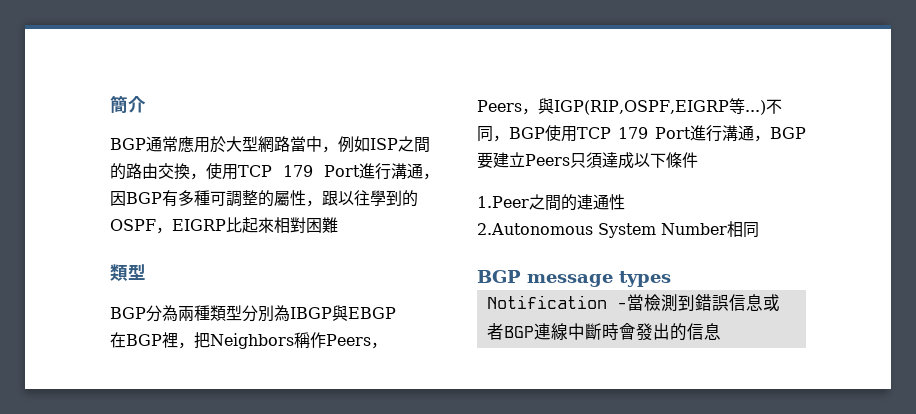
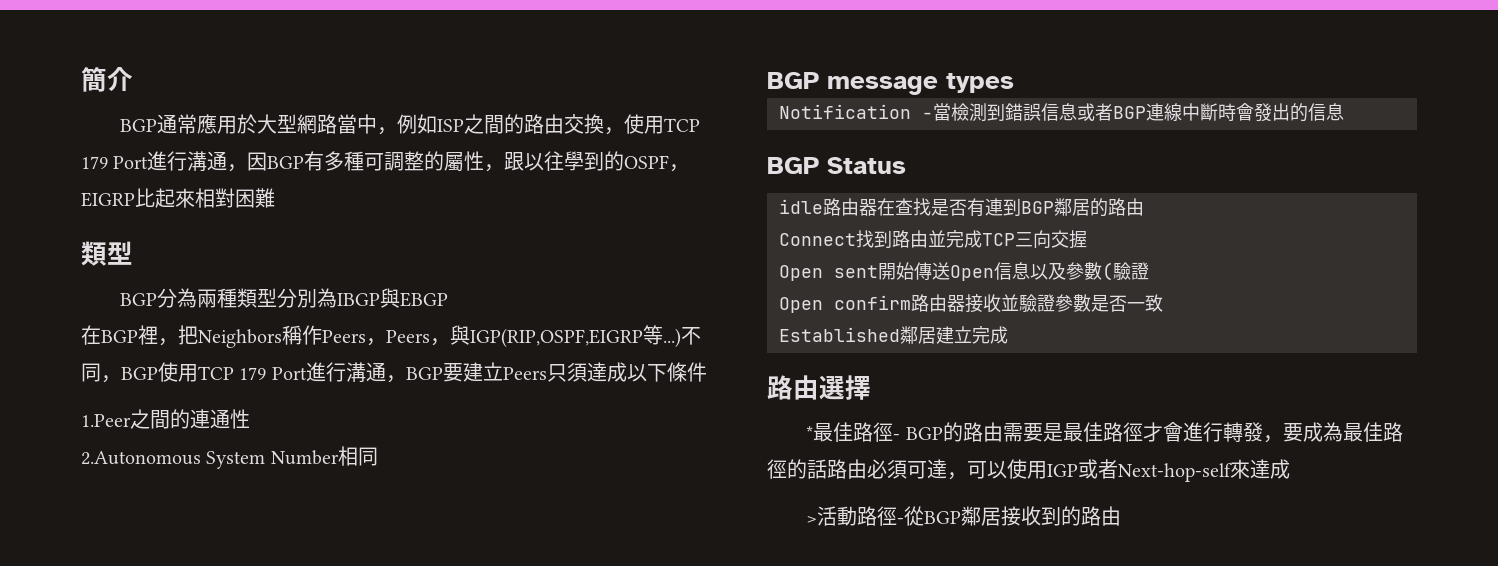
+ BGP Status
+ idle路由器在查找是否有連到BGP鄰居的路由
+ Connect找到路由並完成TCP三向交握
+ Open sent開始傳送Open信息以及參數(驗證
+ Open confirm路由器接收並驗證參數是否一致
+ Established鄰居建立完成
+ 路由選擇
+ *最佳路徑- BGP的路由需要是最佳路徑才會進行轉發，要成為最佳路徑的話路由必須可達，可以使用IGP或者Next-hop-self來達成
+ >活動路徑-從BGP鄰居接收到的路由

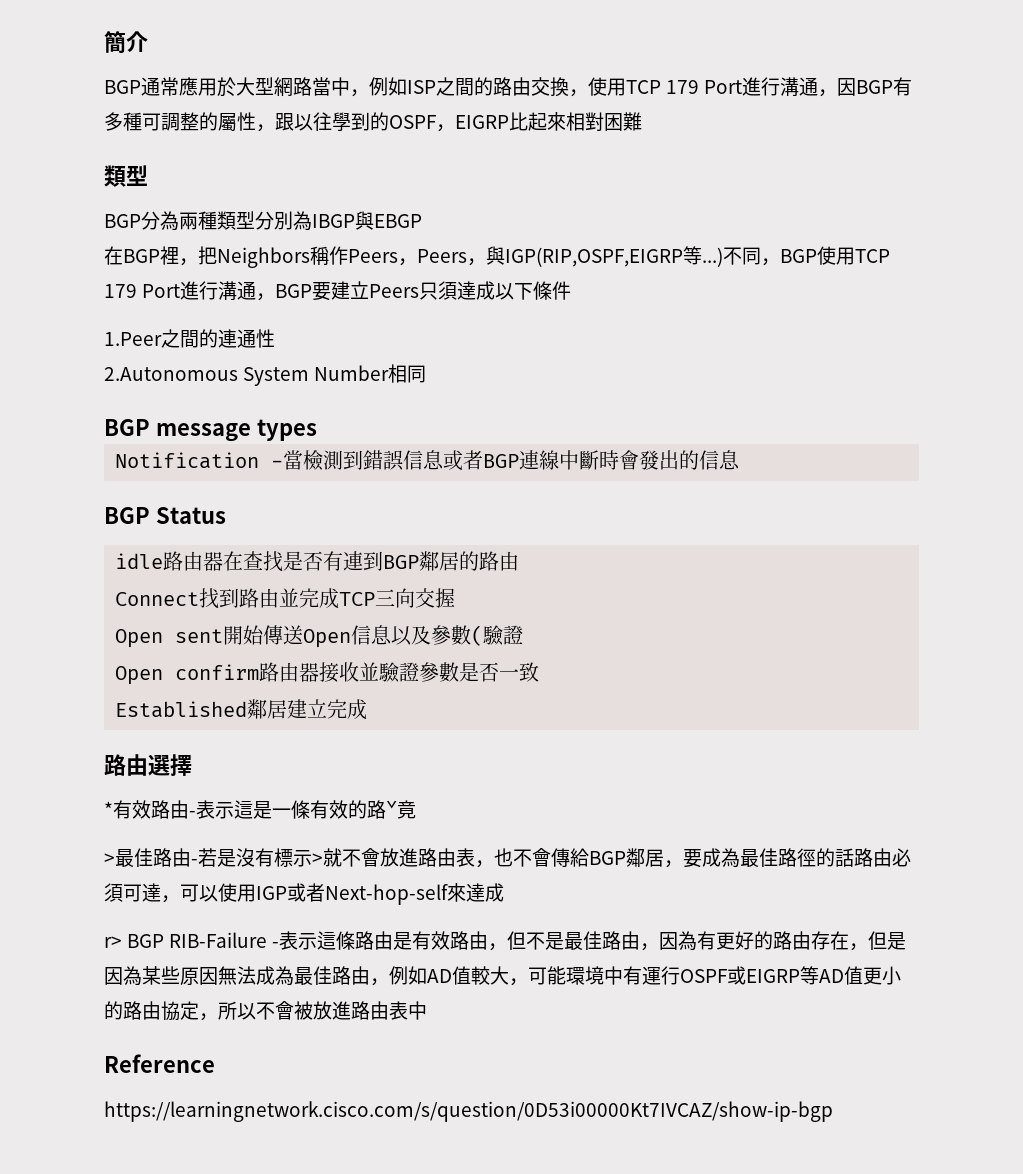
- *最佳路徑- BGP的路由需要是最佳路徑才會進行轉發，要成為最佳路徑的話路由必須可達，可以使用IGP或者Next-hop-self來達成
+ *有效路由-表示這是一條有效的路ˇ竟
+ >最佳路由-若是沒有標示>就不會放進路由表，也不會傳給BGP鄰居，要成為最佳路徑的話路由必須可達，可以使用IGP或者Next-hop-self來達成
- >活動路徑-從BGP鄰居接收到的路由
+ r> BGP RIB-Failure -表示這條路由是有效路由，但不是最佳路由，因為有更好的路由存在，但是因為某些原因無法成為最佳路由，例如AD值較大，可能環境中有運行OSPF或EIGRP等AD值更小的路由協定，所以不會被放進路由表中
+ Reference
+ https://learningnetwork.cisco.com/s/question/0D53i00000Kt7IVCAZ/show-ip-bgp

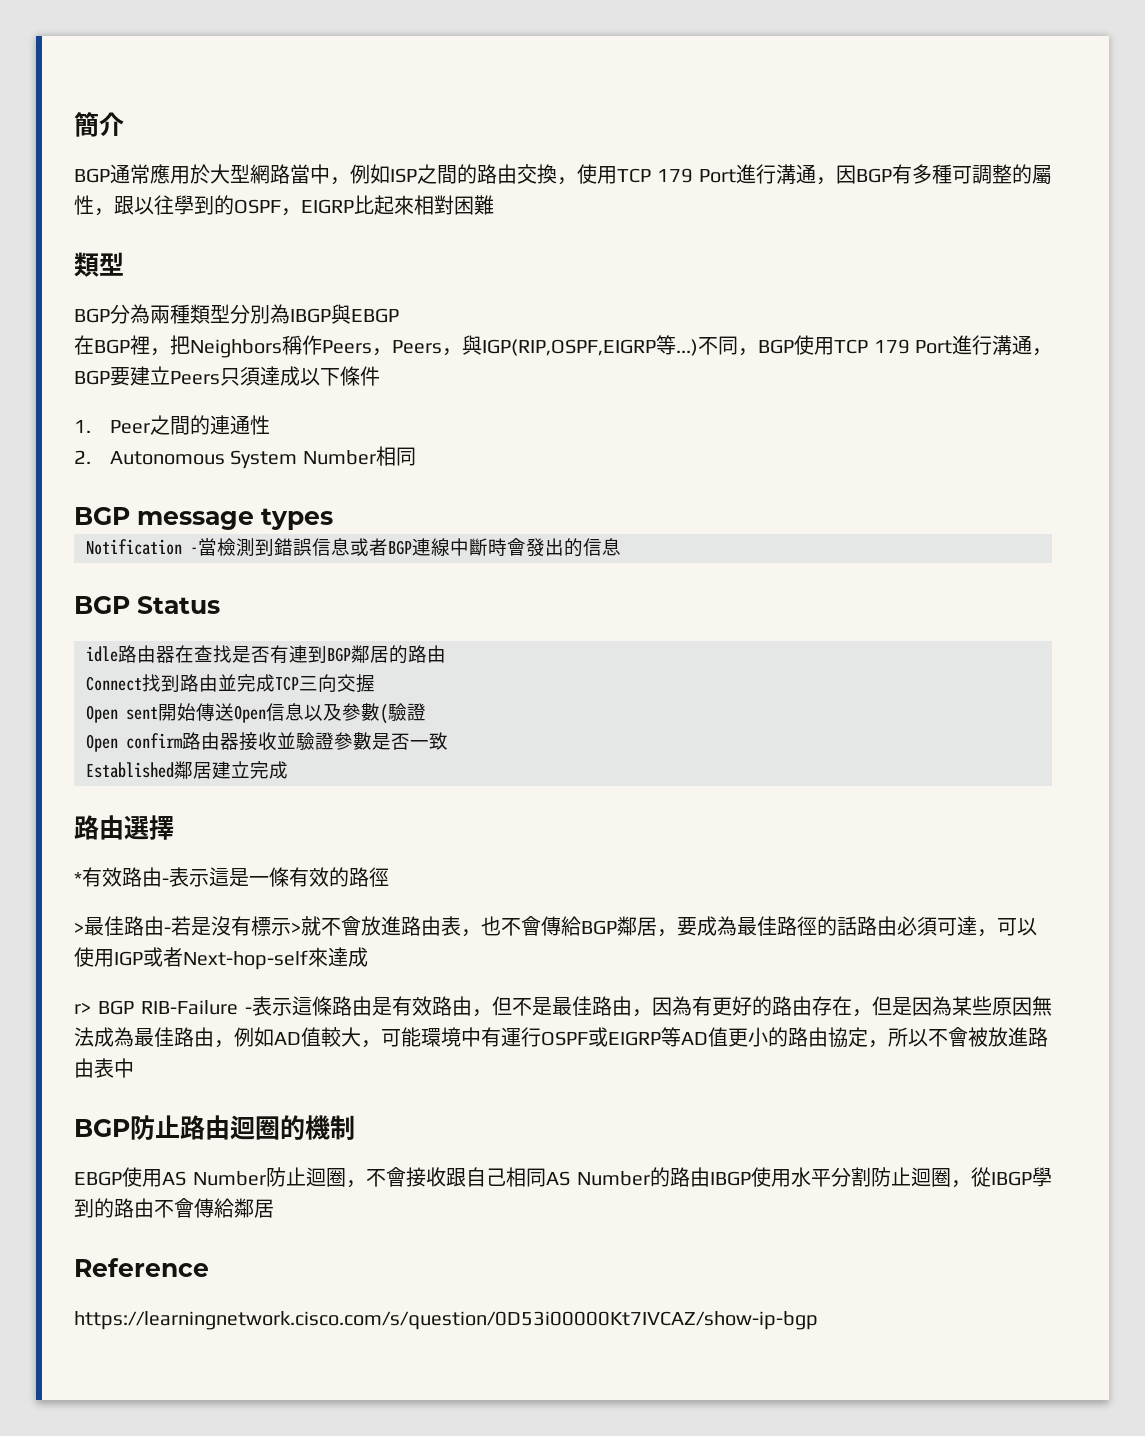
- 1.Peer之間的連通性
+ 1. Peer之間的連通性
- 2.Autonomous System Number相同
+ 2. Autonomous System Number相同
- *有效路由-表示這是一條有效的路ˇ竟
+ *有效路由-表示這是一條有效的路徑
+ BGP防止路由迴圈的機制
+ EBGP使用AS Number防止迴圈，不會接收跟自己相同AS Number的路由IBGP使用水平分割防止迴圈，從IBGP學到的路由不會傳給鄰居

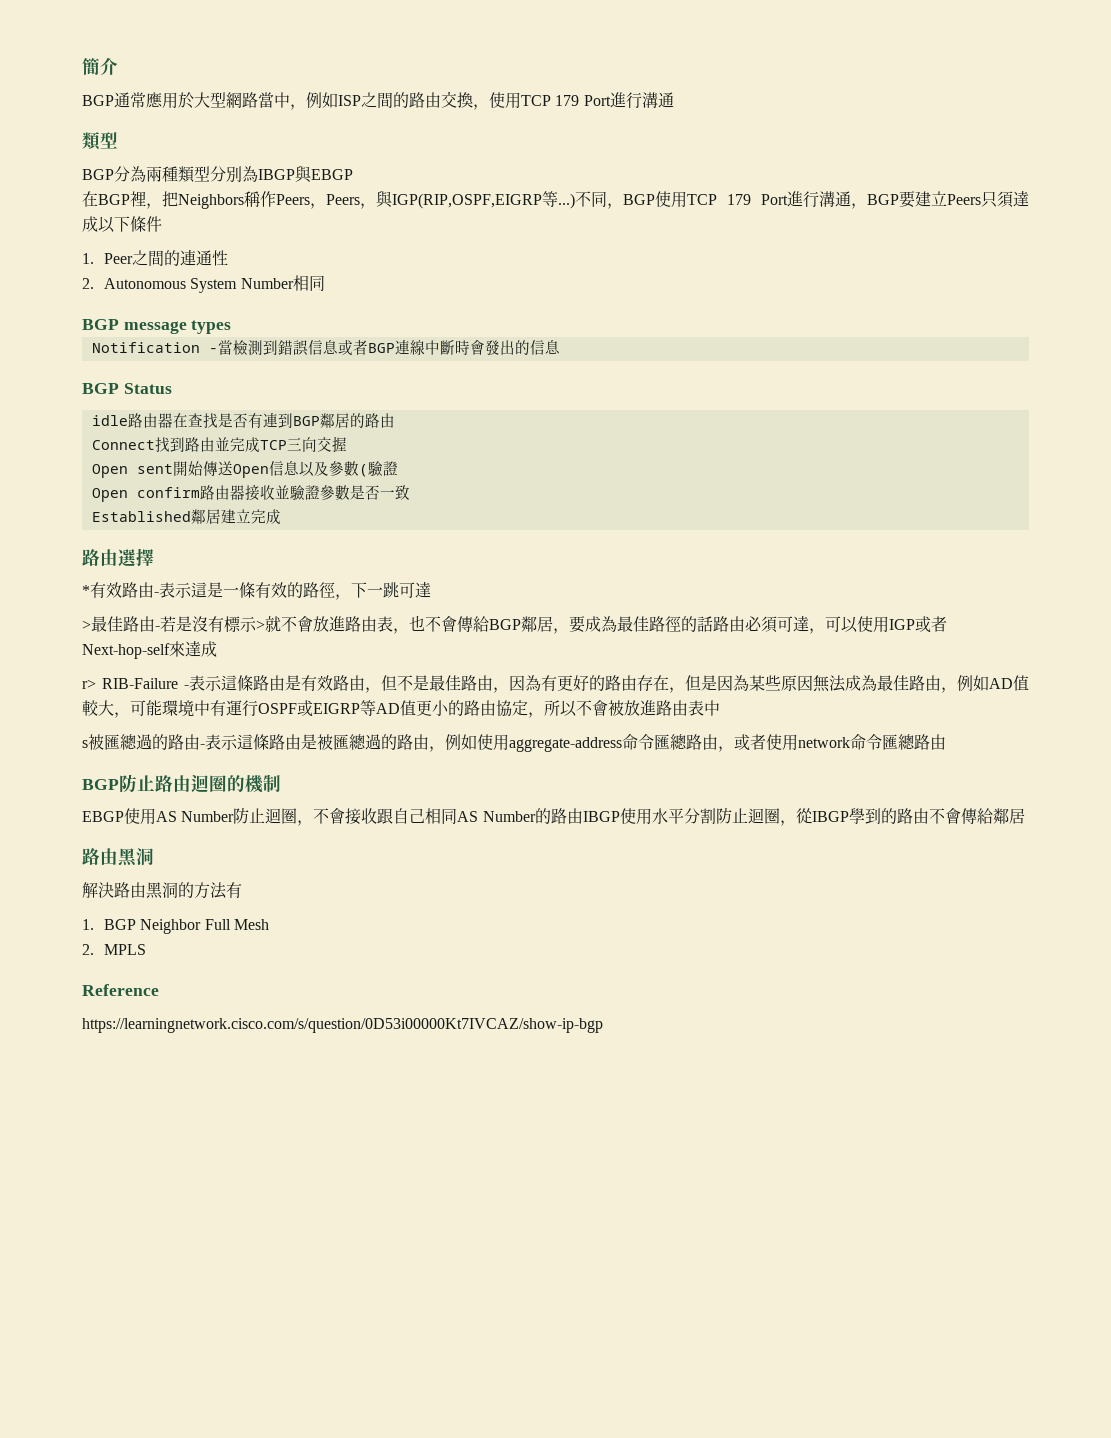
- BGP通常應用於大型網路當中，例如ISP之間的路由交換，使用TCP 179 Port進行溝通，因BGP有多種可調整的屬性，跟以往學到的OSPF，EIGRP比起來相對困難
+ BGP通常應用於大型網路當中，例如ISP之間的路由交換，使用TCP 179 Port進行溝通
- *有效路由-表示這是一條有效的路徑
+ *有效路由-表示這是一條有效的路徑，下一跳可達
- r> BGP RIB-Failure -表示這條路由是有效路由，但不是最佳路由，因為有更好的路由存在，但是因為某些原因無法成為最佳路由，例如AD值較大，可能環境中有運行OSPF或EIGRP等AD值更小的路由協定，所以不會被放進路由表中
+ r> RIB-Failure -表示這條路由是有效路由，但不是最佳路由，因為有更好的路由存在，但是因為某些原因無法成為最佳路由，例如AD值較大，可能環境中有運行OSPF或EIGRP等AD值更小的路由協定，所以不會被放進路由表中
+ s被匯總過的路由-表示這條路由是被匯總過的路由，例如使用aggregate-address命令匯總路由，或者使用network命令匯總路由
  EBGP使用AS Number防止迴圈，不會接收跟自己相同AS Number的路由IBGP使用水平分割防止迴圈，從IBGP學到的路由不會傳給鄰居
+ 路由黑洞
+ 解決路由黑洞的方法有
+ 1. BGP Neighbor Full Mesh
+ 2. MPLS

